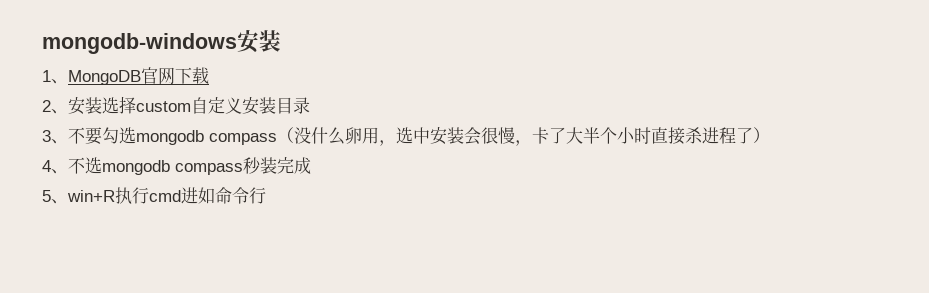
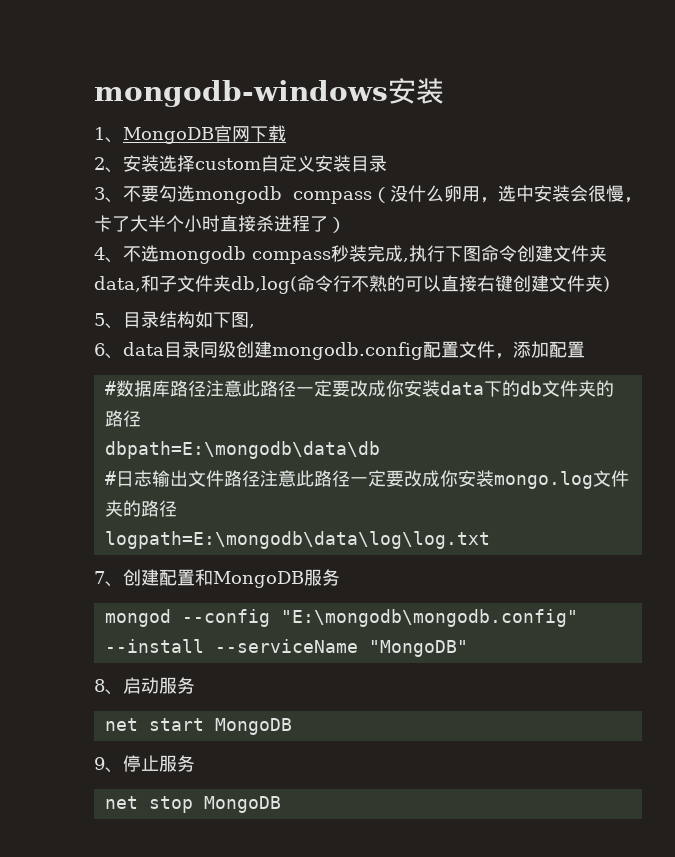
- 4、不选mongodb compass秒装完成
- 5、win+R执行cmd进如命令行
+ 4、不选mongodb compass秒装完成,执行下图命令创建文件夹data,和子文件夹db,log(命令行不熟的可以直接右键创建文件夹)
+ 5、目录结构如下图,
+ 6、data目录同级创建mongodb.config配置文件，添加配置
+ #数据库路径注意此路径一定要改成你安装data下的db文件夹的路径
+ dbpath=E:\mongodb\data\db
+ #日志输出文件路径注意此路径一定要改成你安装mongo.log文件夹的路径
+ logpath=E:\mongodb\data\log\log.txt
+ 7、创建配置和MongoDB服务
+ mongod --config "E:\mongodb\mongodb.config" --install --serviceName "MongoDB"
+ 8、启动服务
+ net start MongoDB
+ 9、停止服务
+ net stop MongoDB

